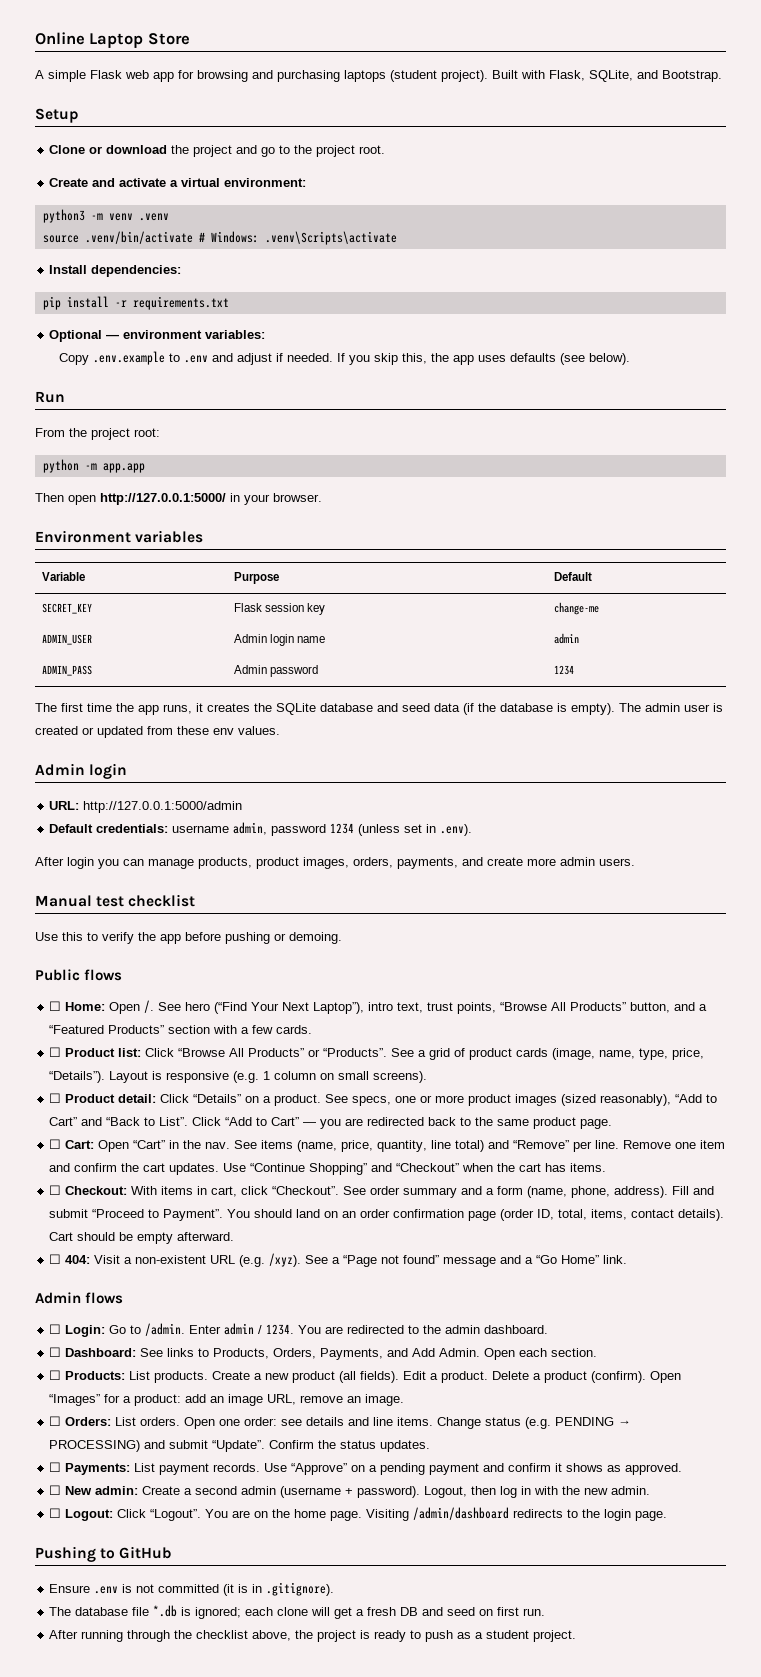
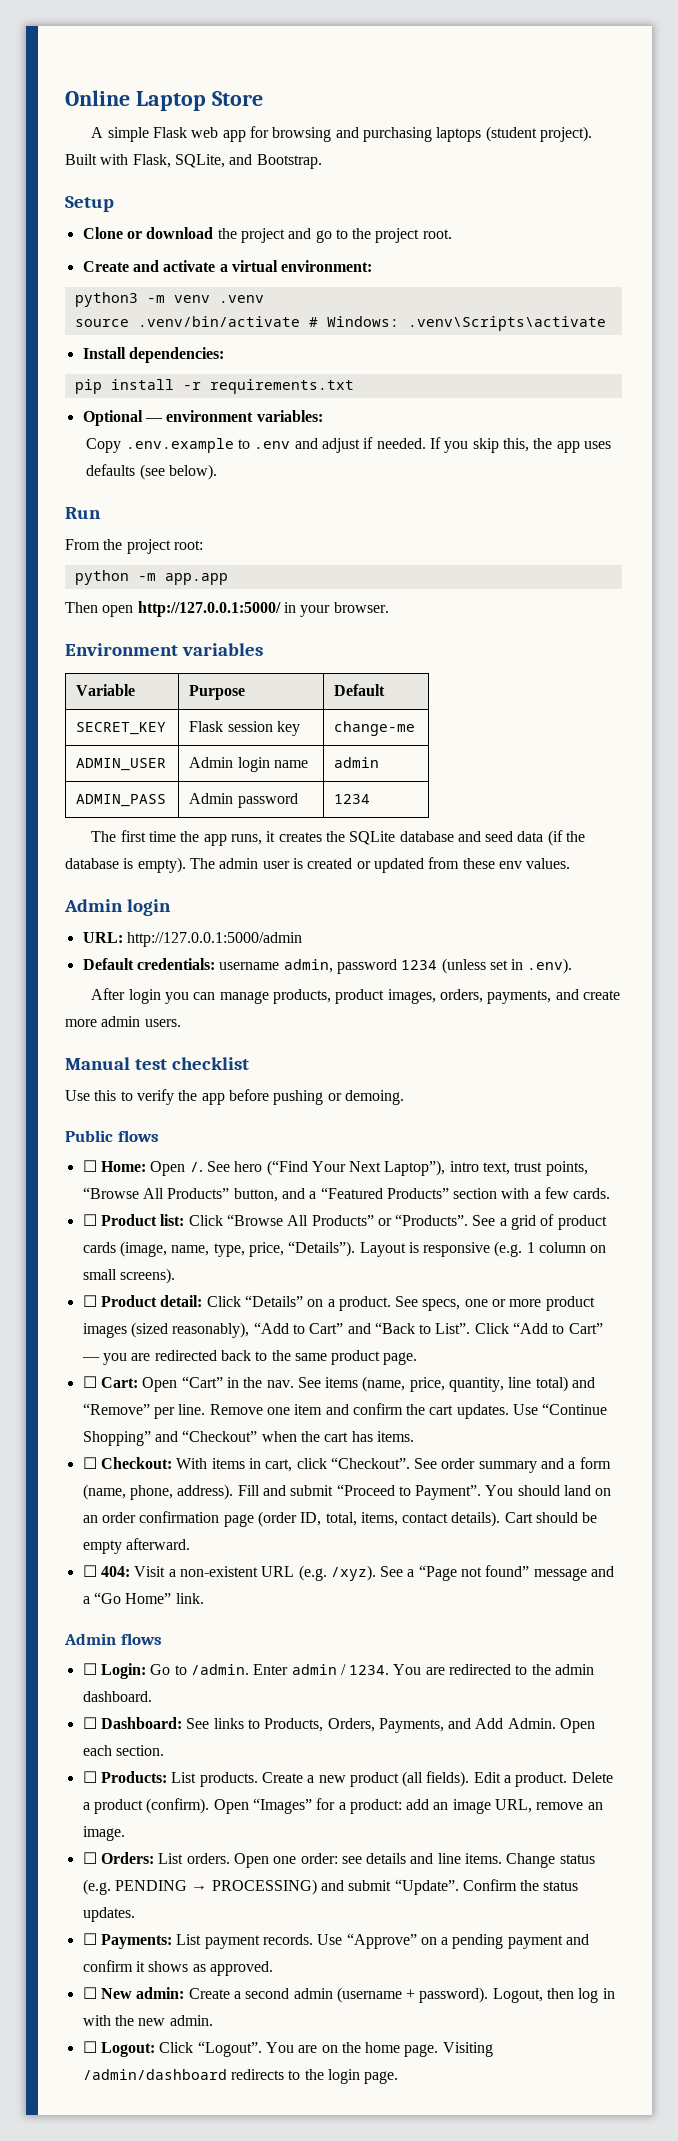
- Pushing to GitHub
- Ensure .env is not committed (it is in .gitignore).
- The database file *.db is ignored; each clone will get a fresh DB and seed on first run.
- After running through the checklist above, the project is ready to push as a student project.

